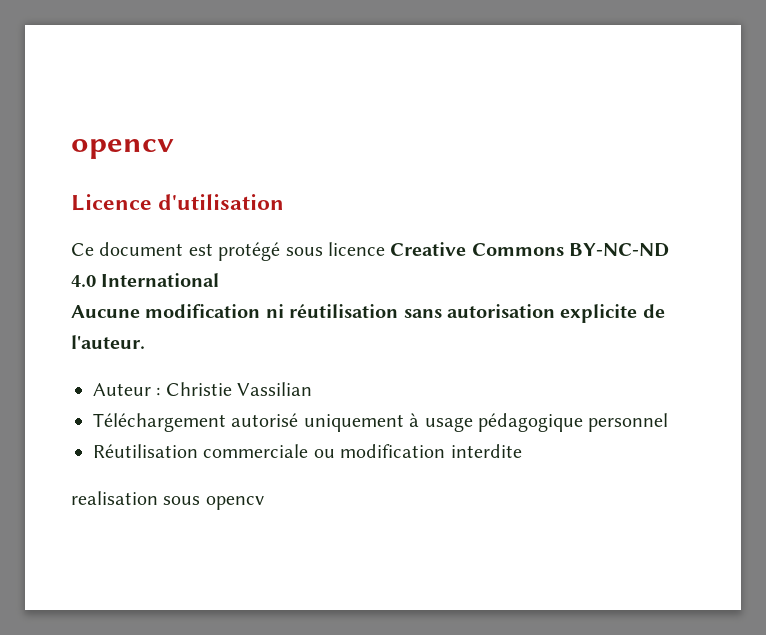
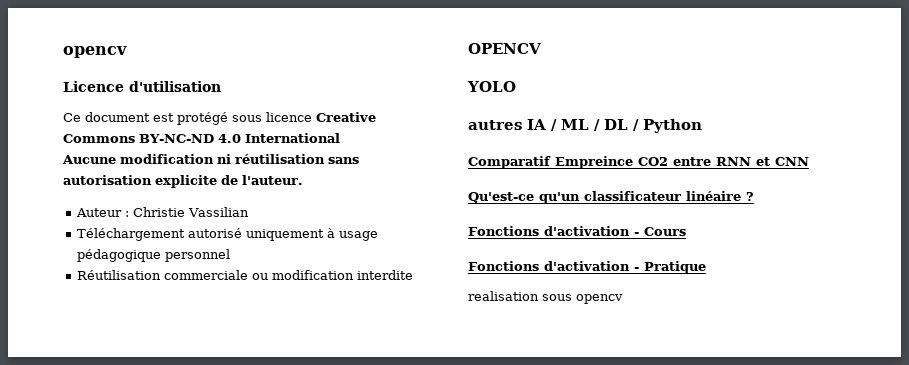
+ OPENCV
+ YOLO
+ autres IA / ML / DL / Python
+ Comparatif Empreince CO2 entre RNN et CNN
+ Qu'est-ce qu'un classificateur linéaire ?
+ Fonctions d'activation - Cours
+ Fonctions d'activation - Pratique

